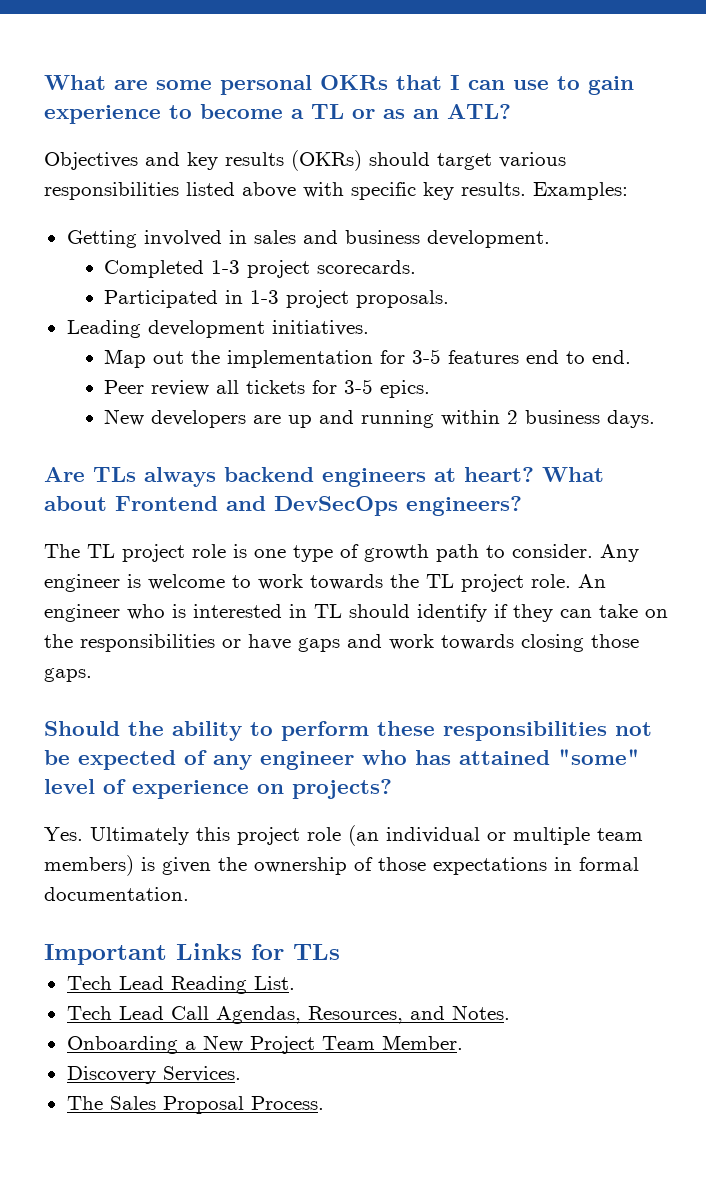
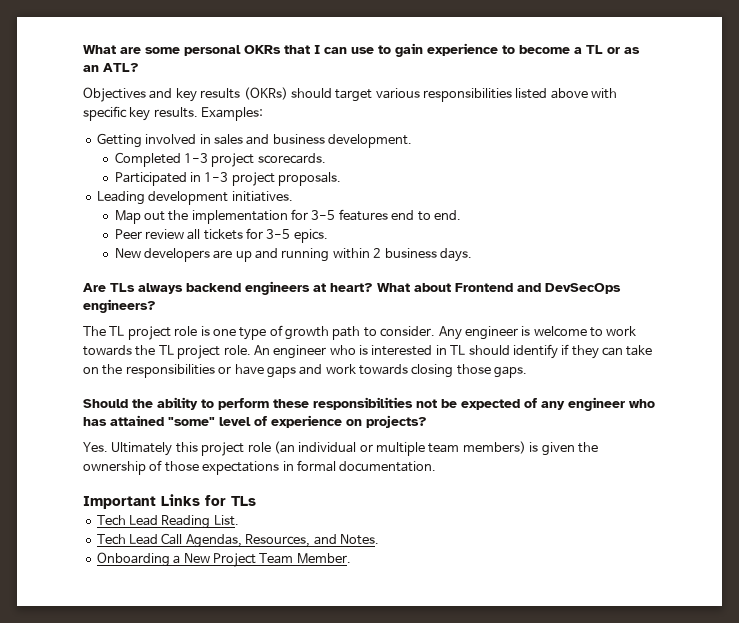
- Discovery Services.
- The Sales Proposal Process.

